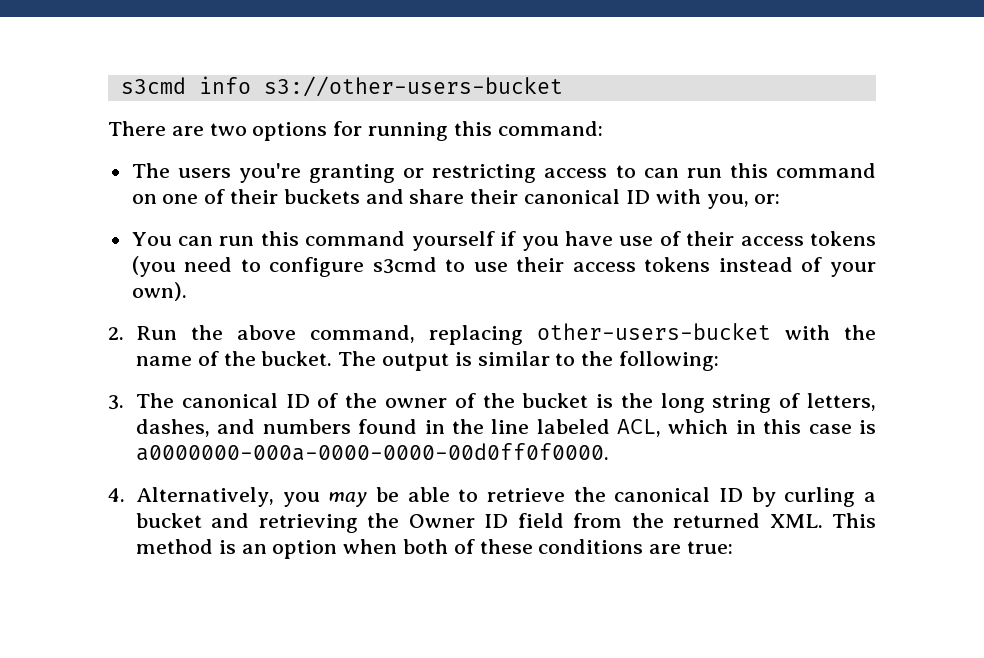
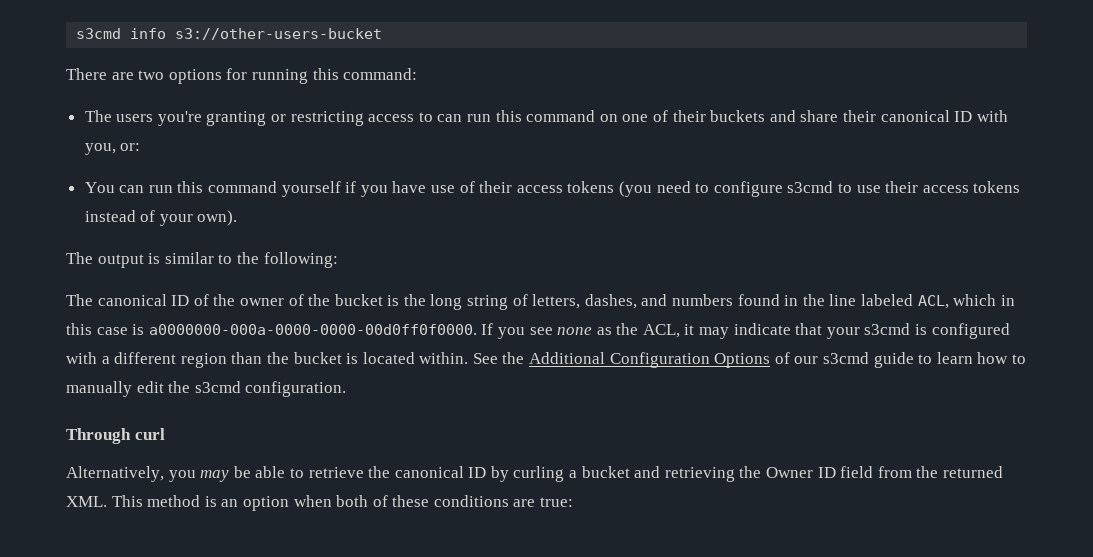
- 2. Run the above command, replacing other-users-bucket with the name of the bucket.
- 3. The canonical ID of the owner of the bucket is the long string of letters, dashes, and numbers found in the line labeled ACL, which in this case is a0000000-000a-0000-0000-00d0ff0f0000.
- 4. Alternatively, you may be able to retrieve the canonical ID by curling a bucket and retrieving the Owner ID field from the returned XML. This method is an option when both of these conditions are true:
+ The canonical ID of the owner of the bucket is the long string of letters, dashes, and numbers found in the line labeled ACL, which in this case is a0000000-000a-0000-0000-00d0ff0f0000. If you see none as the ACL, it may indicate that your s3cmd is configured with a different region than the bucket is located within. See the Additional Configuration Options of our s3cmd guide to learn how to manually edit the s3cmd configuration.
+ Through curl
+ Alternatively, you may be able to retrieve the canonical ID by curling a bucket and retrieving the Owner ID field from the returned XML. This method is an option when both of these conditions are true:

